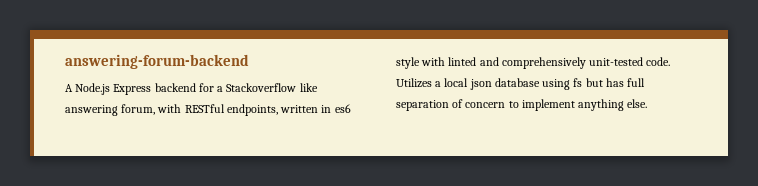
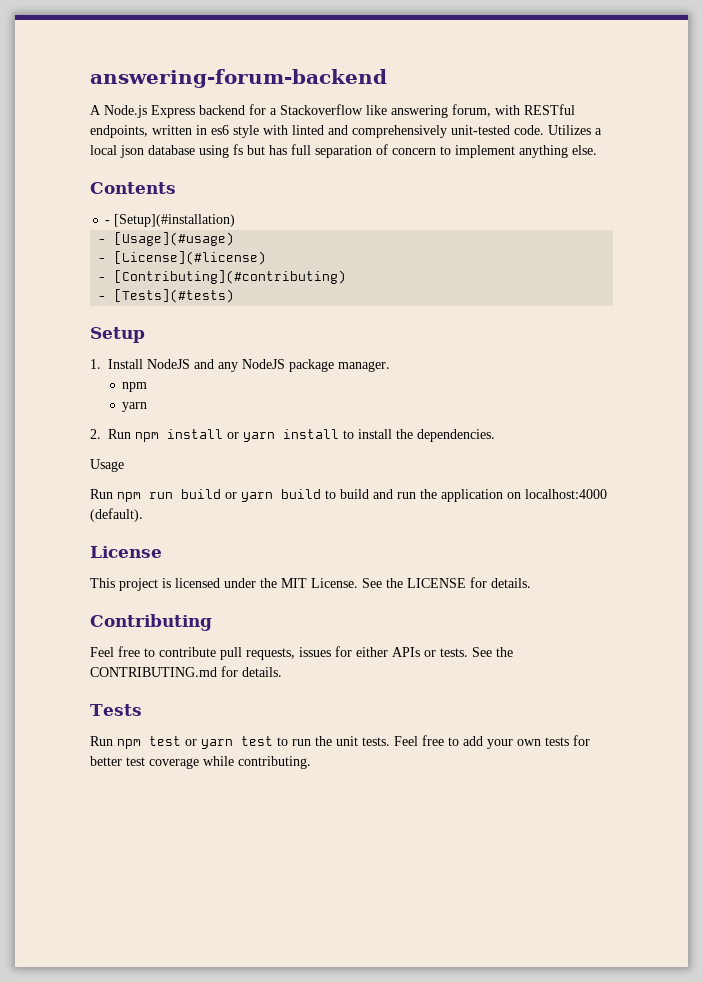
+ Contents
+ - [Setup](#installation)
+ - [Usage](#usage)
+ - [License](#license)
+ - [Contributing](#contributing)
+ - [Tests](#tests)
+ Setup
+ 1. Install NodeJS and any NodeJS package manager.
+ npm
+ yarn
+ 2. Run npm install or yarn install to install the dependencies.
+ Usage
+ Run npm run build or yarn build to build and run the application on localhost:4000 (default).
+ License
+ This project is licensed under the MIT License. See the LICENSE for details.
+ Contributing
+ Feel free to contribute pull requests, issues for either APIs or tests. See the CONTRIBUTING.md for details.
+ Tests
+ Run npm test or yarn test to run the unit tests. Feel free to add your own tests for better test coverage while contributing.

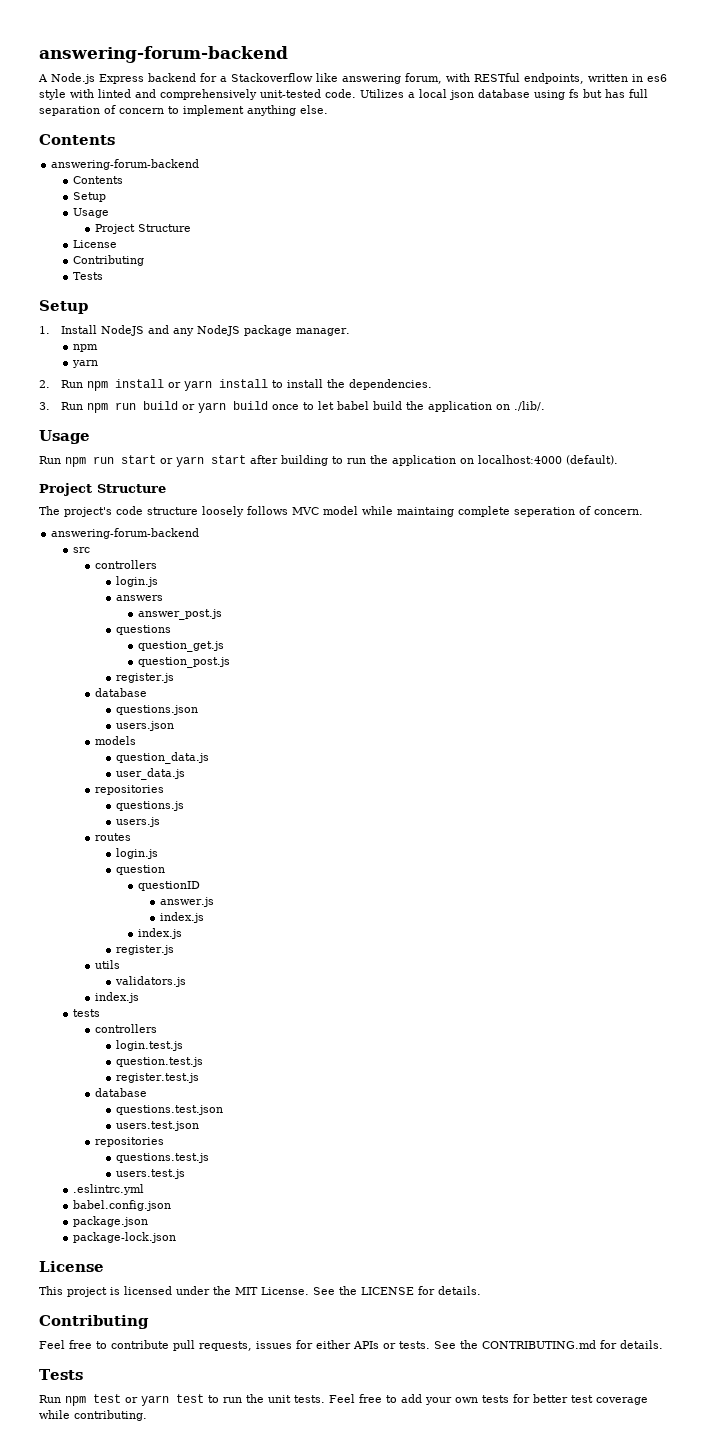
  Utilizes a local json database using fs but has full separation of concern to implement anything else.
  Contents
- - [Setup](#installation)
- - [Usage](#usage)
- - [License](#license)
- - [Contributing](#contributing)
- - [Tests](#tests)
+ answering-forum-backend
+ Contents
+ Setup
+ Usage
+ Project Structure
+ License
+ Contributing
+ Tests
+ 3. Run npm run build or yarn build once to let babel build the application on ./lib/.
  Usage
- Run npm run build or yarn build to build and run the application on localhost:4000 (default).
+ Run npm run start or yarn start after building to run the application on localhost:4000 (default).
+ Project Structure
+ The project's code structure loosely follows MVC model while maintaing complete seperation of concern.
+ answering-forum-backend
+ src
+ controllers
+ login.js
+ answers
+ answer_post.js
+ questions
+ question_get.js
+ question_post.js
+ register.js
+ database
+ questions.json
+ users.json
+ models
+ question_data.js
+ user_data.js
+ repositories
+ questions.js
+ users.js
+ routes
+ login.js
+ question
+ questionID
+ answer.js
+ index.js
+ index.js
+ register.js
+ utils
+ validators.js
+ index.js
+ tests
+ controllers
+ login.test.js
+ question.test.js
+ register.test.js
+ database
+ questions.test.json
+ users.test.json
+ repositories
+ questions.test.js
+ users.test.js
+ .eslintrc.yml
+ babel.config.json
+ package.json
+ package-lock.json

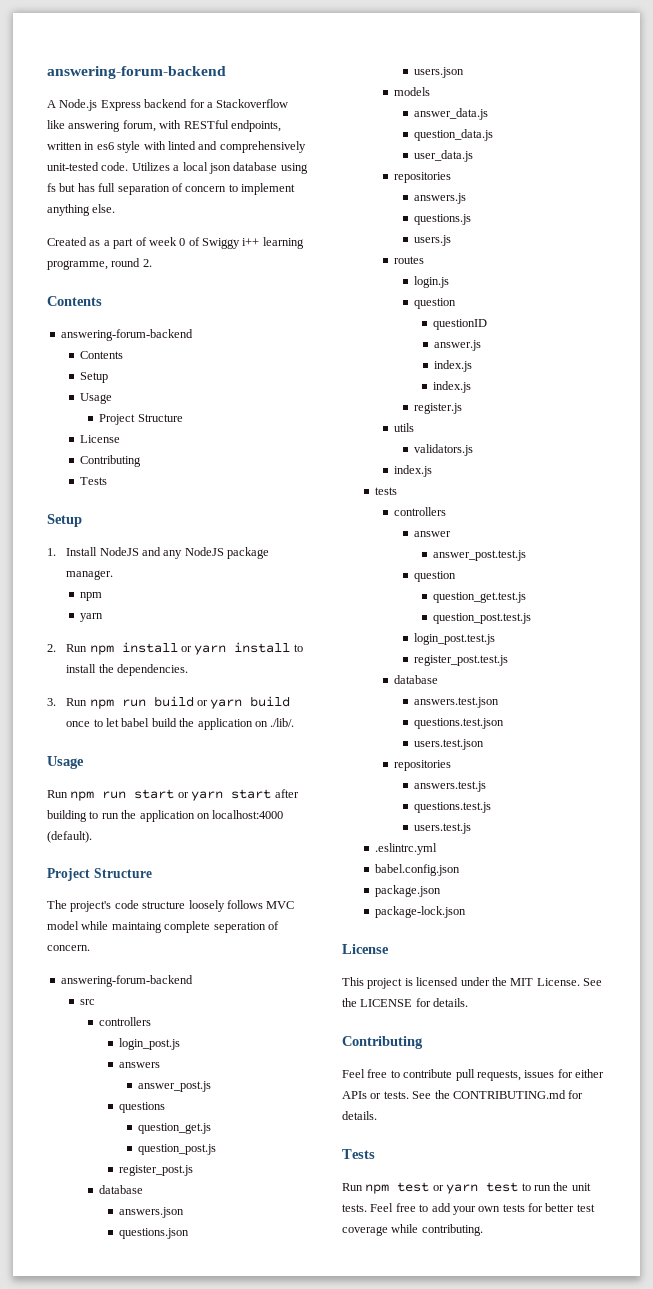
+ Created as a part of week 0 of Swiggy i++ learning programme, round 2.
  src
  controllers
- login.js
+ login_post.js
  question_post.js
- register.js
+ register_post.js
  database
+ answers.json
+ answer_data.js
+ answers.js
- login.test.js
- question.test.js
- register.test.js
+ answer
+ answer_post.test.js
+ question
+ question_get.test.js
+ question_post.test.js
+ login_post.test.js
+ register_post.test.js
  database
+ answers.test.json
+ answers.test.js

